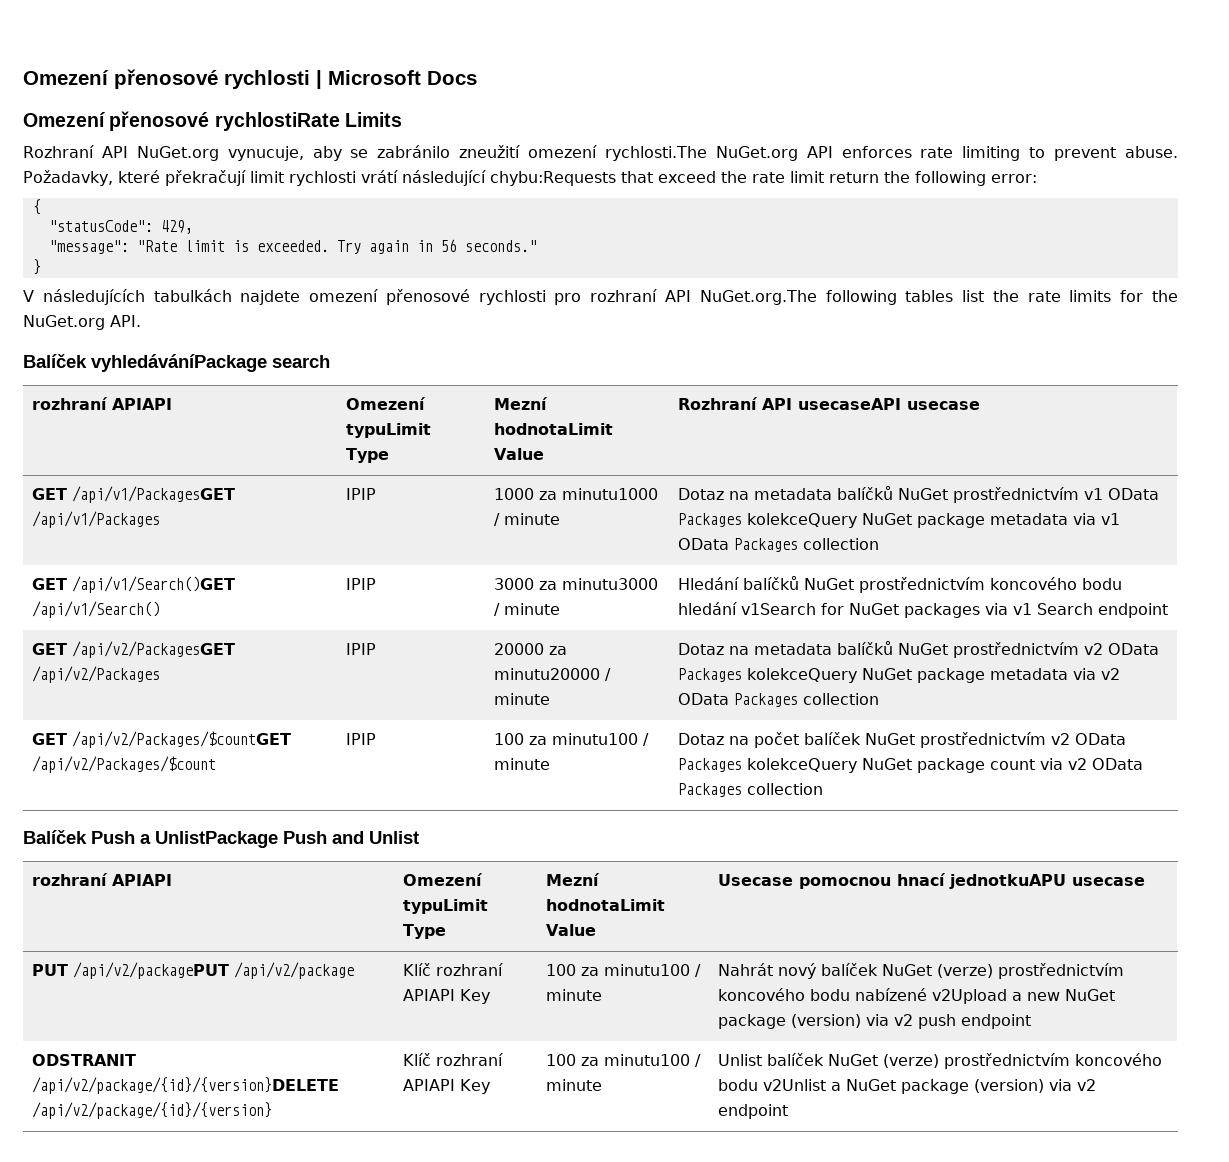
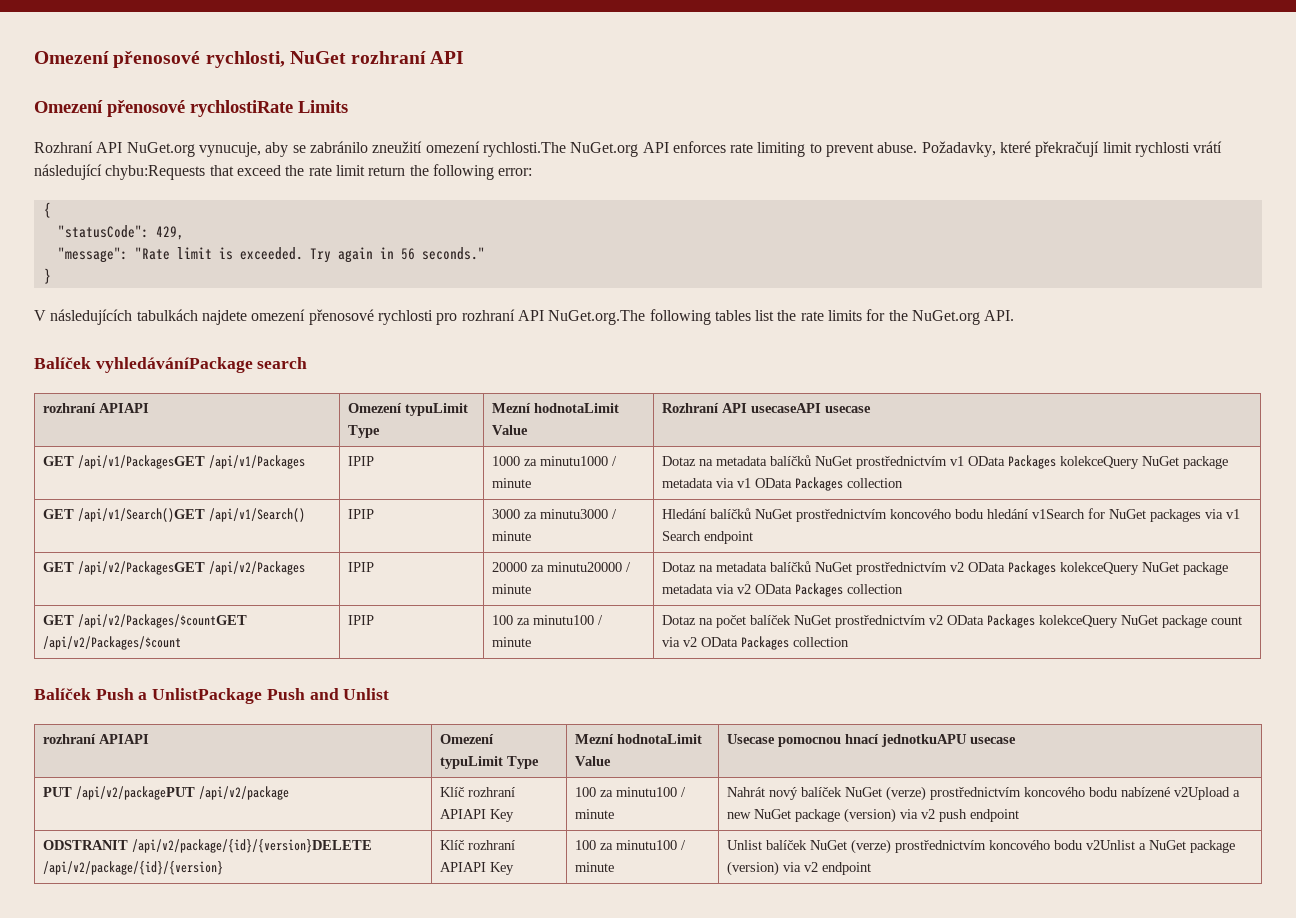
- Omezení přenosové rychlosti | Microsoft Docs
+ Omezení přenosové rychlosti, NuGet rozhraní API

